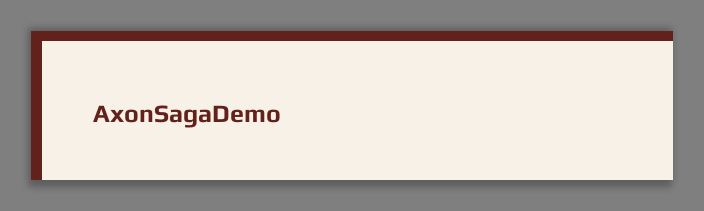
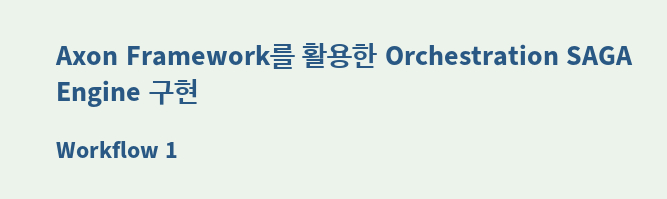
- AxonSagaDemo
+ Axon Framework를 활용한 Orchestration SAGA Engine 구현
+ Workflow 1

